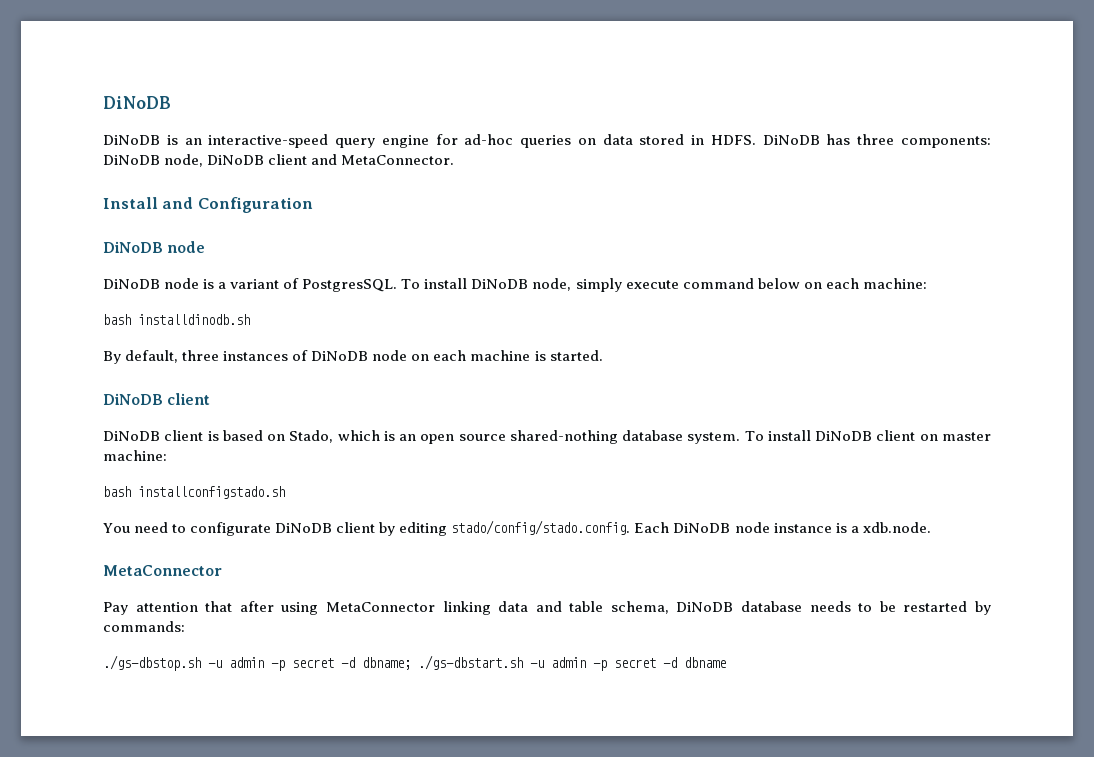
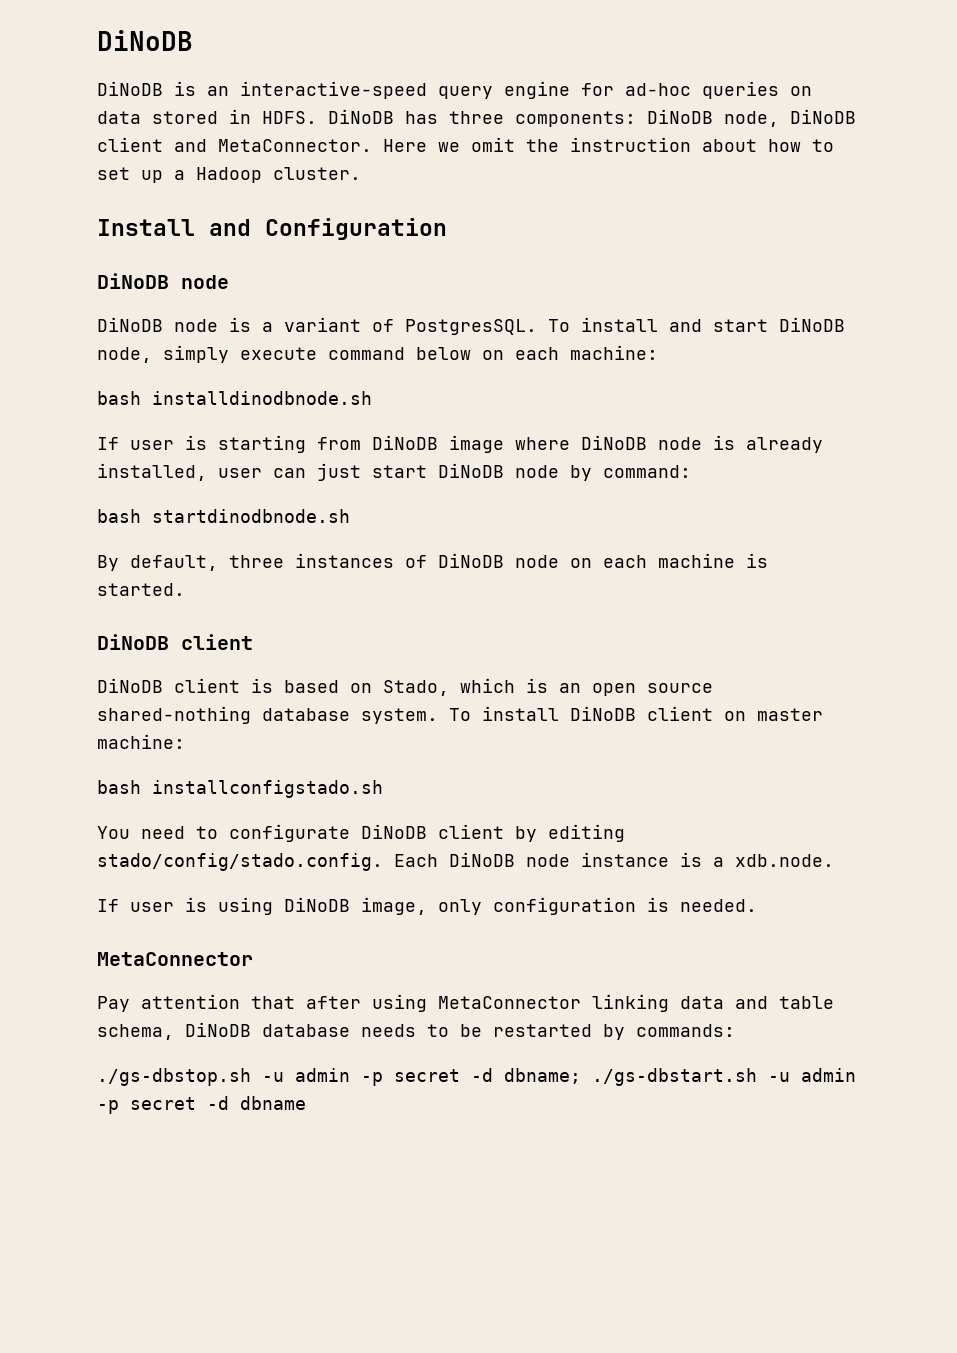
+ Here we omit the instruction about how to set up a Hadoop cluster.
- To install DiNoDB node, simply execute command below on each machine:
+ To install and start DiNoDB node, simply execute command below on each machine:
- bash installdinodb.sh
+ bash installdinodbnode.sh
+ If user is starting from DiNoDB image where DiNoDB node is already installed, user can just start DiNoDB node by command:
+ bash startdinodbnode.sh
+ If user is using DiNoDB image, only configuration is needed.

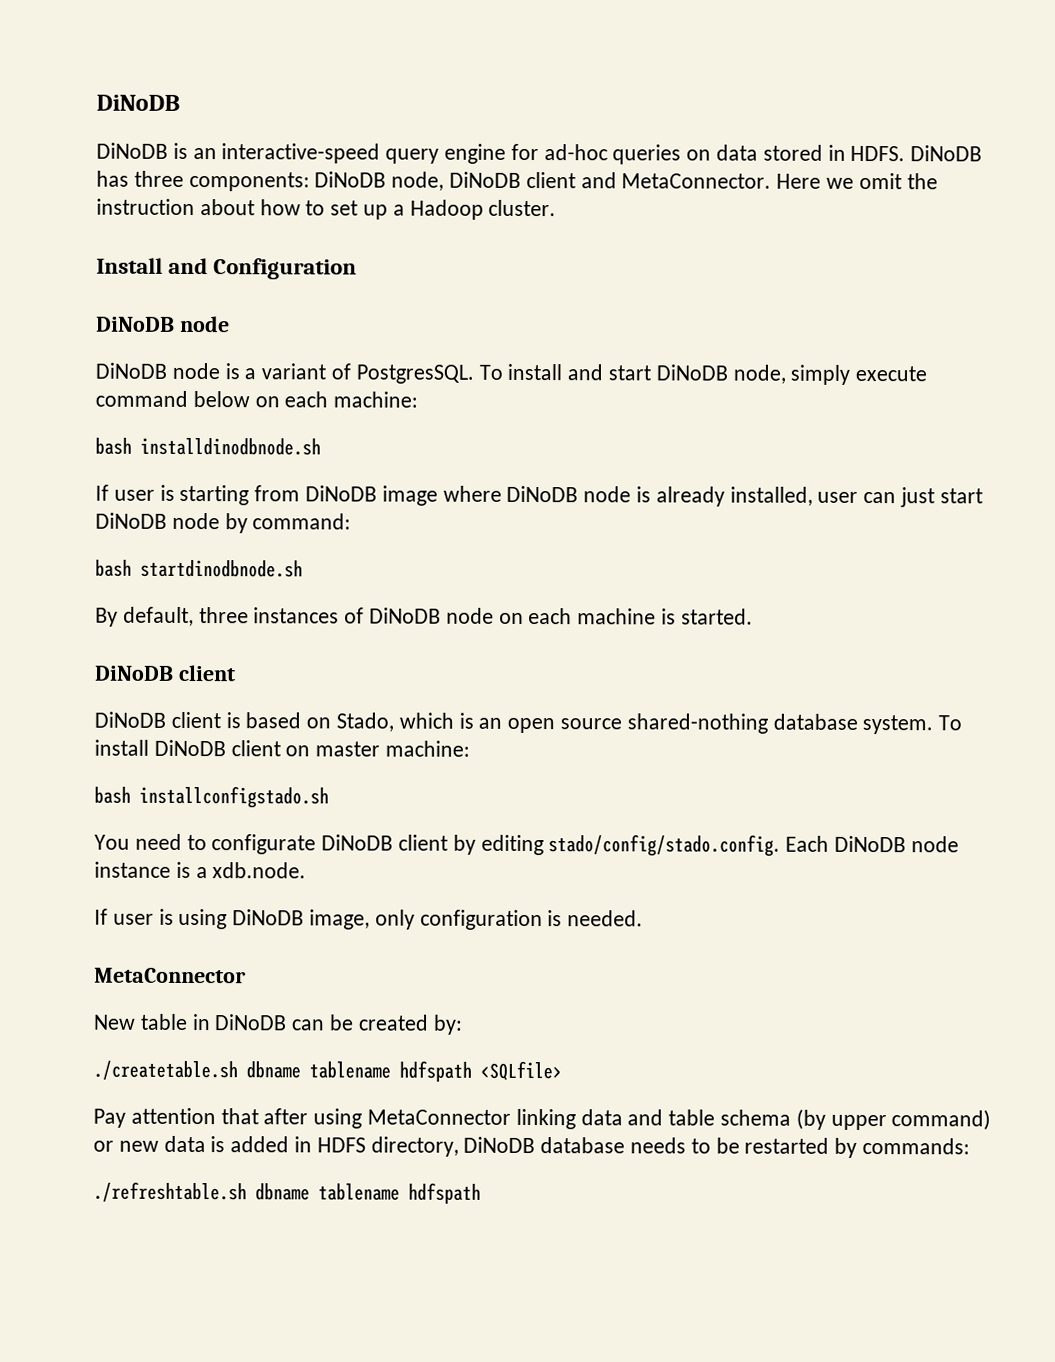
+ New table in DiNoDB can be created by:
+ ./createtable.sh dbname tablename hdfspath <SQLfile>
- Pay attention that after using MetaConnector linking data and table schema, DiNoDB database needs to be restarted by commands:
+ Pay attention that after using MetaConnector linking data and table schema (by upper command) or new data is added in HDFS directory, DiNoDB database needs to be restarted by commands:
- ./gs-dbstop.sh -u admin -p secret -d dbname; ./gs-dbstart.sh -u admin -p secret -d dbname
+ ./refreshtable.sh dbname tablename hdfspath

